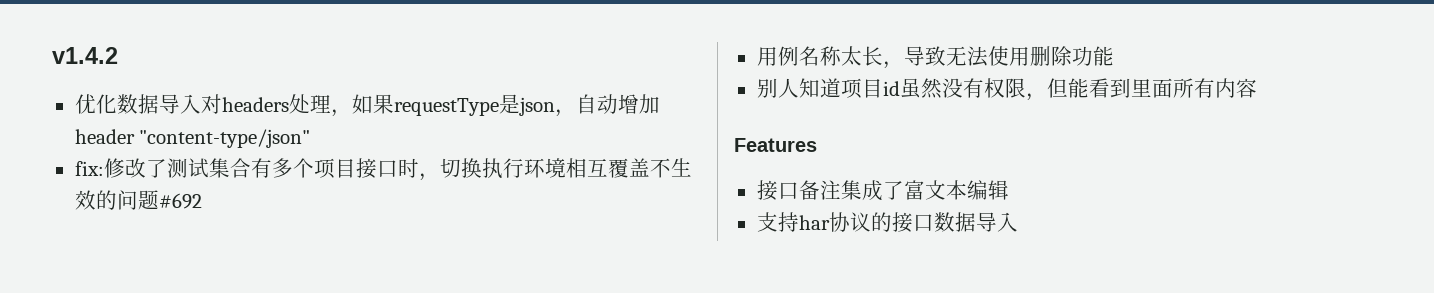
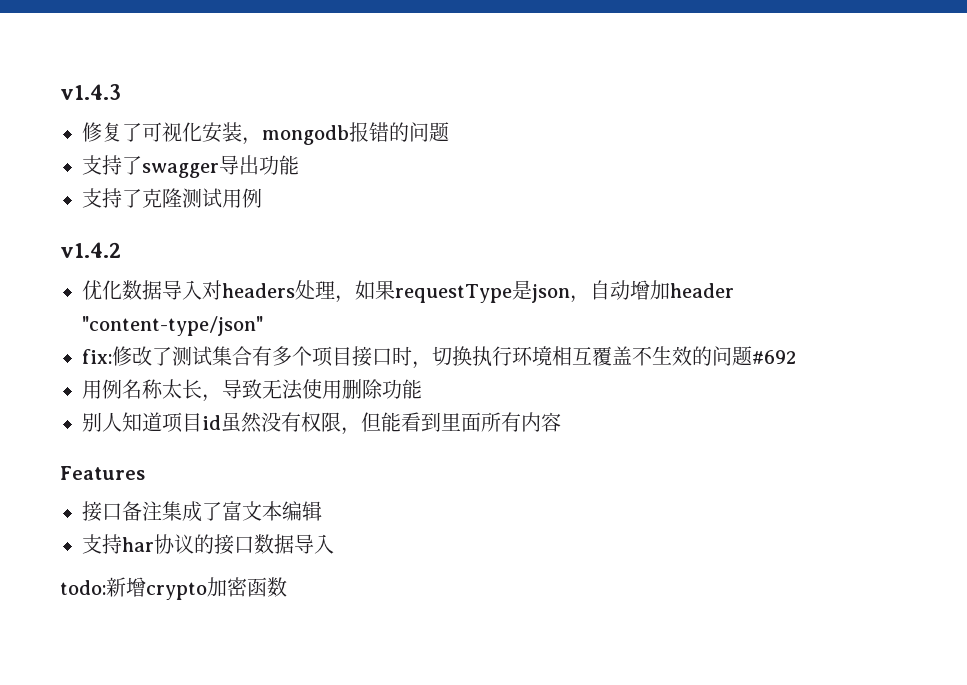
+ v1.4.3
+ 修复了可视化安装，mongodb报错的问题
+ 支持了swagger导出功能
+ 支持了克隆测试用例
+ todo:新增crypto加密函数

